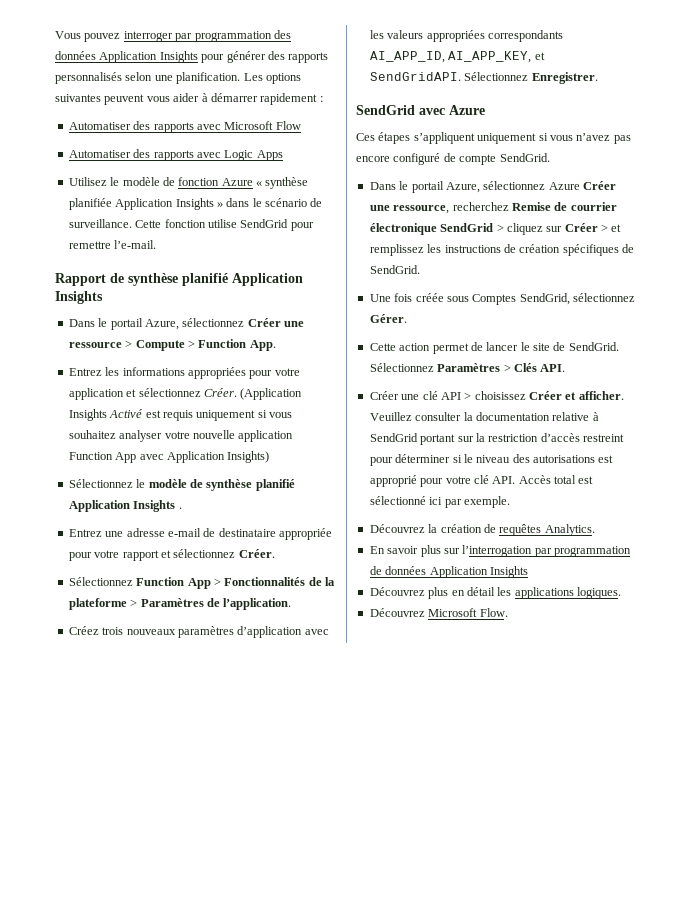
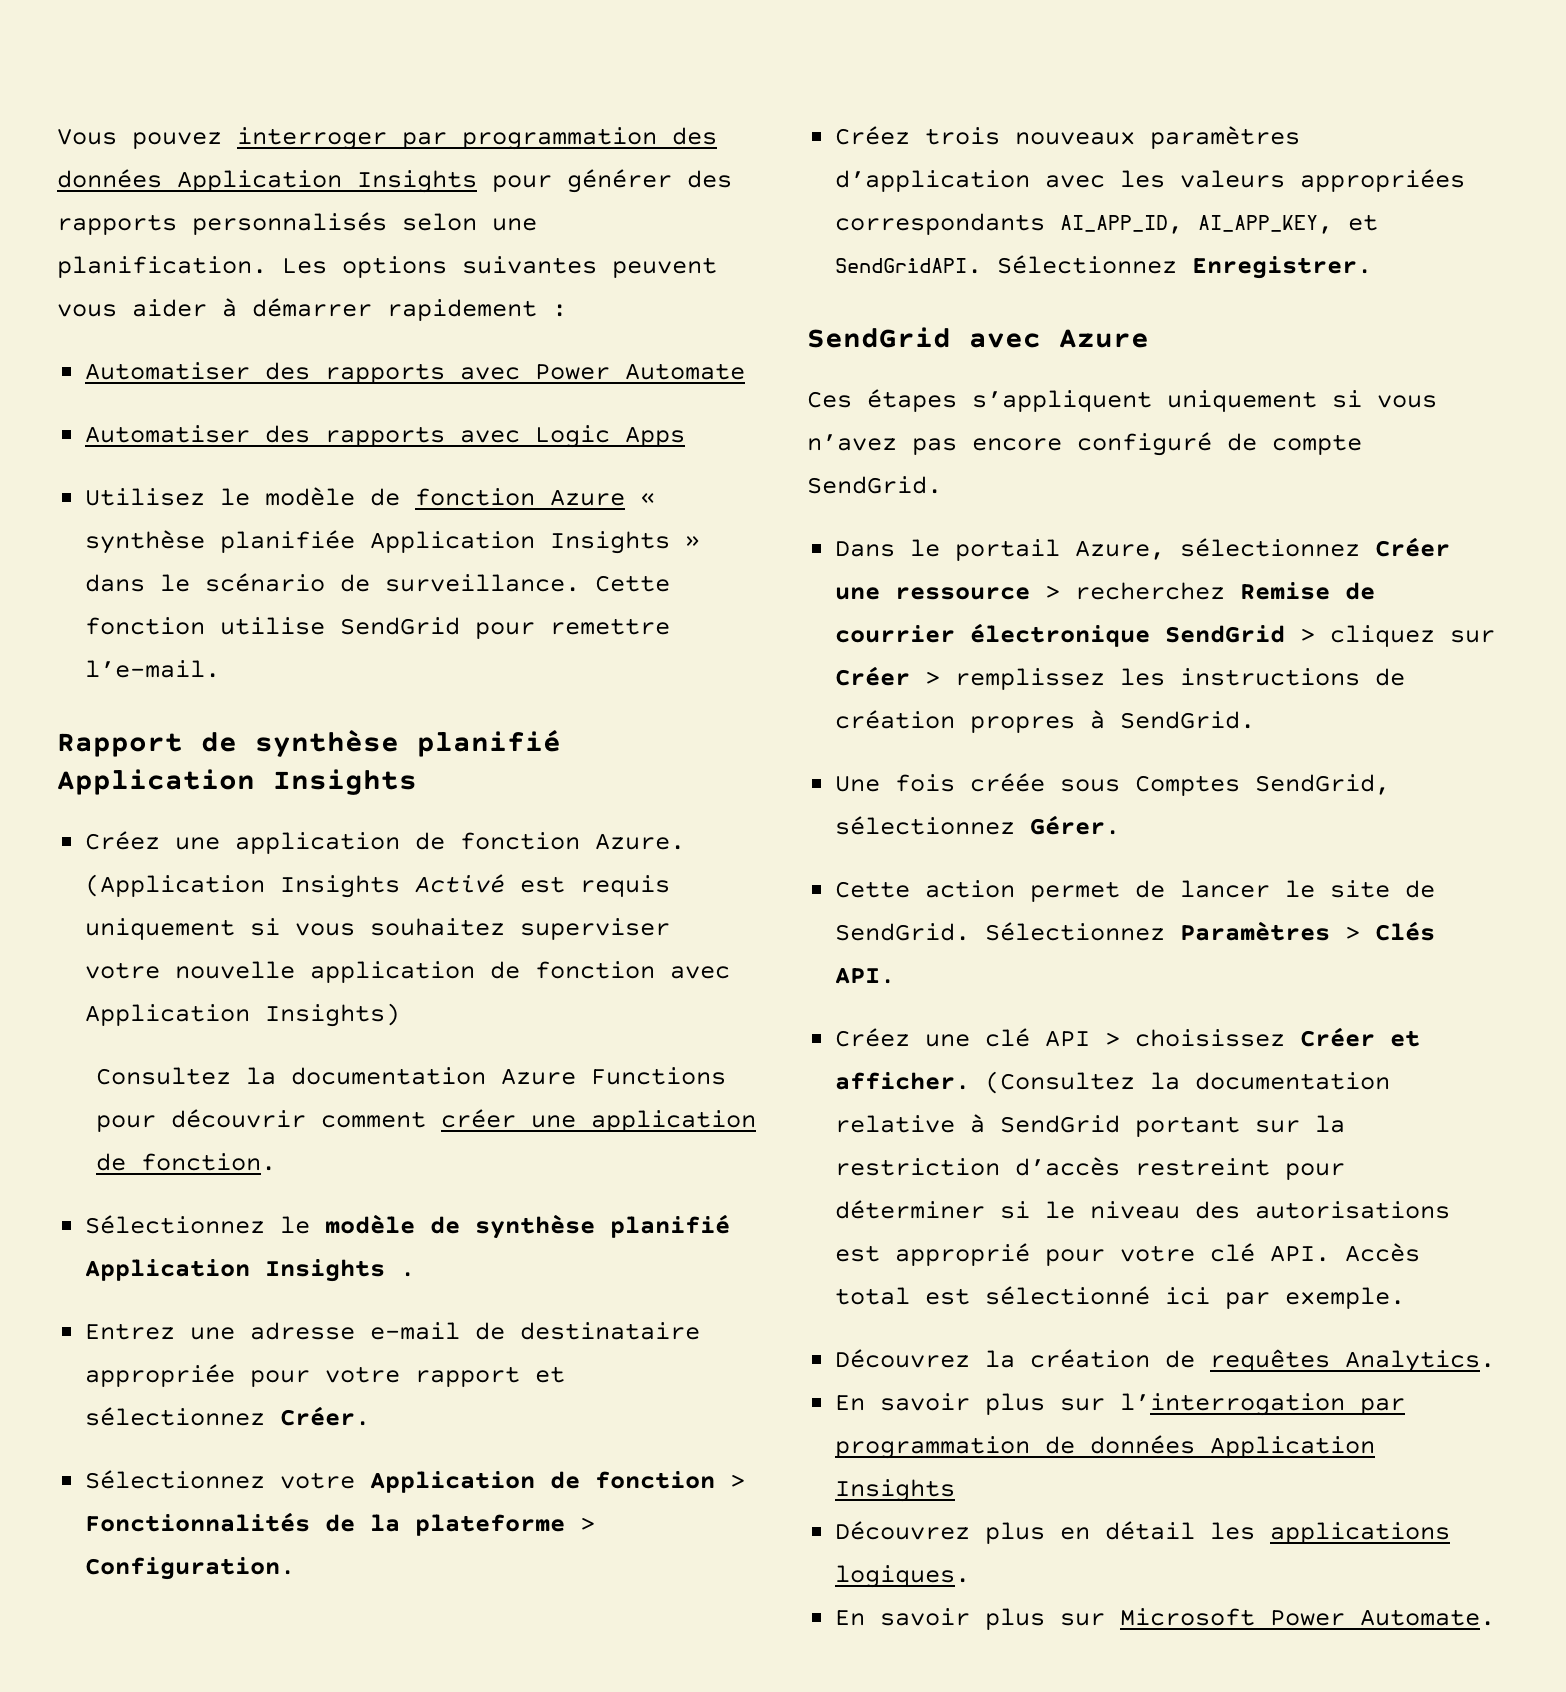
- Automatiser des rapports avec Microsoft Flow
+ Automatiser des rapports avec Power Automate
- Dans le portail Azure, sélectionnez Créer une ressource > Compute > Function App.
- Entrez les informations appropriées pour votre application et sélectionnez Créer.
+ Créez une application de fonction Azure.
- (Application Insights Activé est requis uniquement si vous souhaitez analyser votre nouvelle application Function App avec Application Insights)
+ (Application Insights Activé est requis uniquement si vous souhaitez superviser votre nouvelle application de fonction avec Application Insights)
+ Consultez la documentation Azure Functions pour découvrir comment créer une application de fonction.
- Sélectionnez Function App > Fonctionnalités de la plateforme > Paramètres de l’application.
+ Sélectionnez votre Application de fonction > Fonctionnalités de la plateforme > Configuration.
- Dans le portail Azure, sélectionnez Azure Créer une ressource, recherchez Remise de courrier électronique SendGrid > cliquez sur Créer > et remplissez les instructions de création spécifiques de SendGrid.
+ Dans le portail Azure, sélectionnez Créer une ressource > recherchez Remise de courrier électronique SendGrid > cliquez sur Créer > remplissez les instructions de création propres à SendGrid.
- Créer une clé API > choisissez Créer et afficher.
+ Créez une clé API > choisissez Créer et afficher.
- Veuillez consulter la documentation relative à SendGrid portant sur la restriction d’accès restreint pour déterminer si le niveau des autorisations est approprié pour votre clé API. Accès total est sélectionné ici par exemple.
+ (Consultez la documentation relative à SendGrid portant sur la restriction d’accès restreint pour déterminer si le niveau des autorisations est approprié pour votre clé API. Accès total est sélectionné ici par exemple.
- Découvrez Microsoft Flow.
+ En savoir plus sur Microsoft Power Automate.

